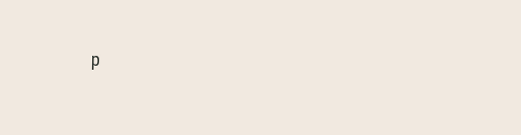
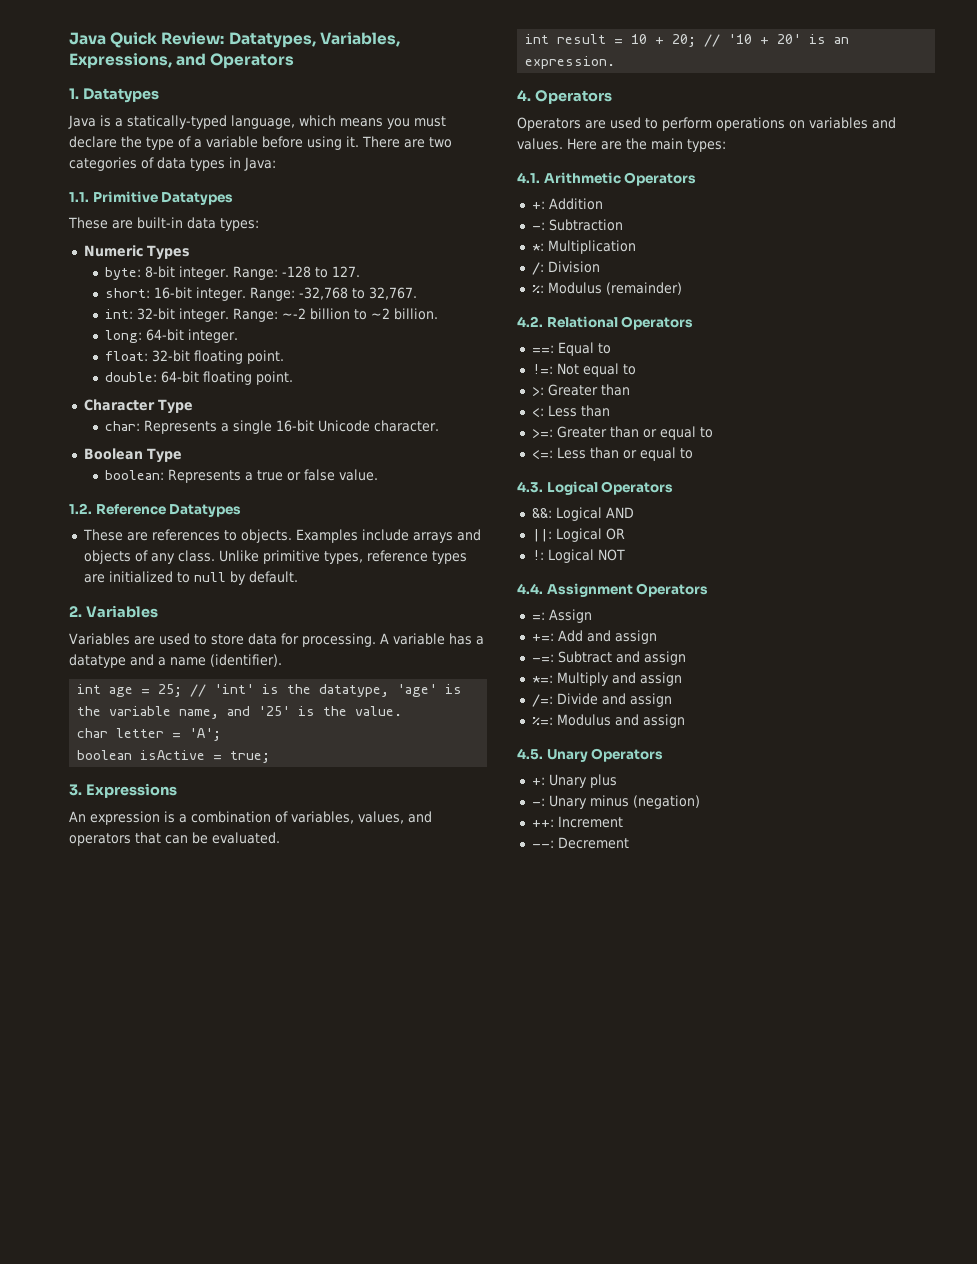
- p
+ Java Quick Review: Datatypes, Variables, Expressions, and Operators
+ 1. Datatypes
+ Java is a statically-typed language, which means you must declare the type of a variable before using it. There are two categories of data types in Java:
+ 1.1. Primitive Datatypes
+ These are built-in data types:
+ Numeric Types
+ byte: 8-bit integer. Range: -128 to 127.
+ short: 16-bit integer. Range: -32,768 to 32,767.
+ int: 32-bit integer. Range: ~-2 billion to ~2 billion.
+ long: 64-bit integer.
+ float: 32-bit floating point.
+ double: 64-bit floating point.
+ Character Type
+ char: Represents a single 16-bit Unicode character.
+ Boolean Type
+ boolean: Represents a true or false value.
+ 1.2. Reference Datatypes
+ These are references to objects. Examples include arrays and objects of any class. Unlike primitive types, reference types are initialized to null by default.
+ 2. Variables
+ Variables are used to store data for processing. A variable has a datatype and a name (identifier).
+ int age = 25; // 'int' is the datatype, 'age' is the variable name, and '25' is the value.
+ char letter = 'A';
+ boolean isActive = true;
+ 3. Expressions
+ An expression is a combination of variables, values, and operators that can be evaluated.
+ int result = 10 + 20; // '10 + 20' is an expression.
+ 4. Operators
+ Operators are used to perform operations on variables and values. Here are the main types:
+ 4.1. Arithmetic Operators
+ +: Addition
+ -: Subtraction
+ *: Multiplication
+ /: Division
+ %: Modulus (remainder)
+ 4.2. Relational Operators
+ ==: Equal to
+ !=: Not equal to
+ >: Greater than
+ <: Less than
+ >=: Greater than or equal to
+ <=: Less than or equal to
+ 4.3. Logical Operators
+ &&: Logical AND
+ ||: Logical OR
+ !: Logical NOT
+ 4.4. Assignment Operators
+ =: Assign
+ +=: Add and assign
+ -=: Subtract and assign
+ *=: Multiply and assign
+ /=: Divide and assign
+ %=: Modulus and assign
+ 4.5. Unary Operators
+ +: Unary plus
+ -: Unary minus (negation)
+ ++: Increment
+ --: Decrement

